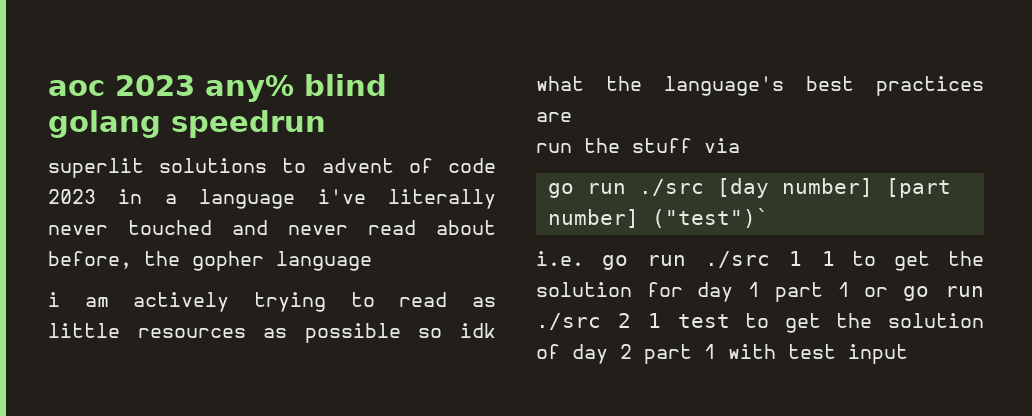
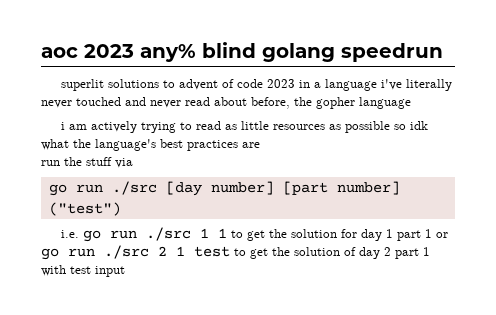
- go run ./src [day number] [part number] ("test")`
+ go run ./src [day number] [part number] ("test")

